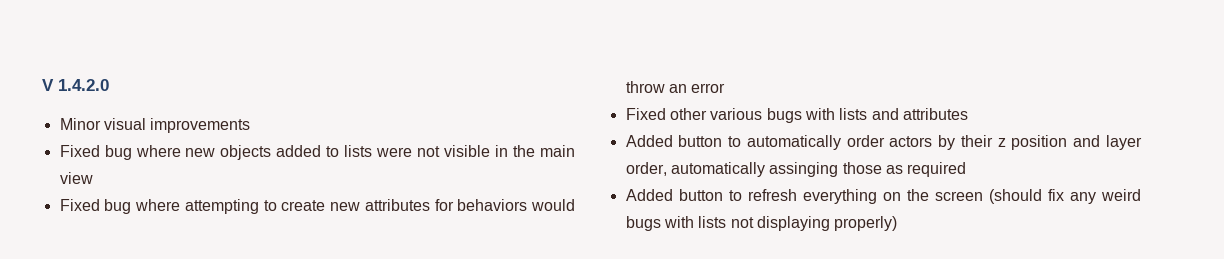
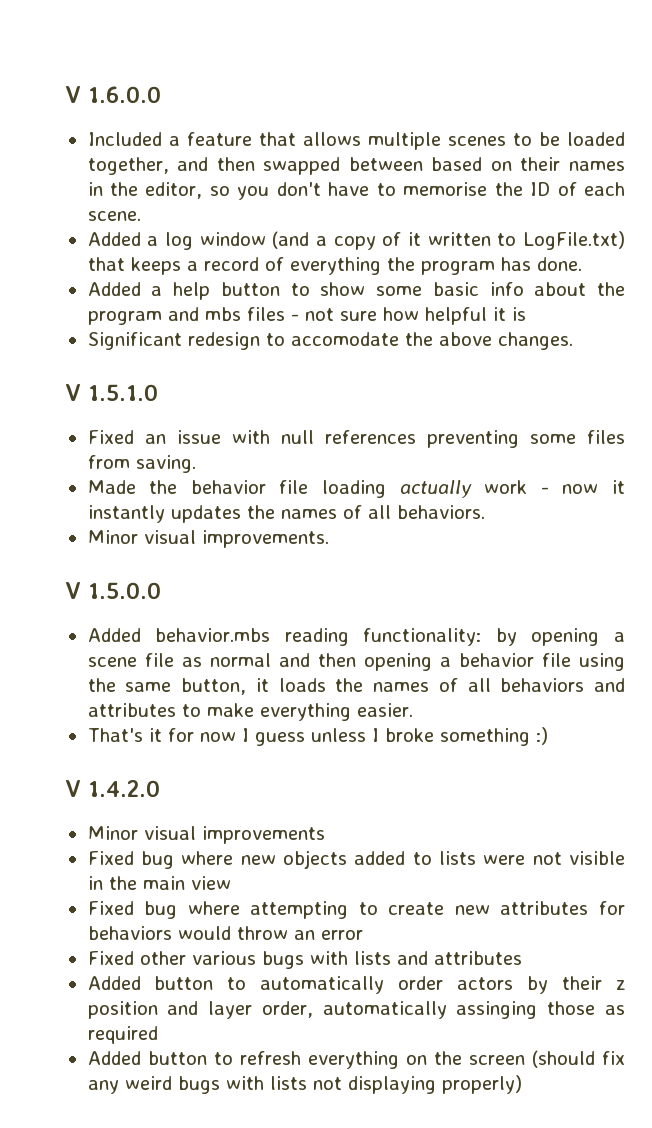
+ V 1.6.0.0
+ Included a feature that allows multiple scenes to be loaded together, and then swapped between based on their names in the editor, so you don't have to memorise the ID of each scene.
+ Added a log window (and a copy of it written to LogFile.txt) that keeps a record of everything the program has done.
+ Added a help button to show some basic info about the program and mbs files - not sure how helpful it is
+ Significant redesign to accomodate the above changes.
+ V 1.5.1.0
+ Fixed an issue with null references preventing some files from saving.
+ Made the behavior file loading actually work - now it instantly updates the names of all behaviors.
+ Minor visual improvements.
+ V 1.5.0.0
+ Added behavior.mbs reading functionality: by opening a scene file as normal and then opening a behavior file using the same button, it loads the names of all behaviors and attributes to make everything easier.
+ That's it for now I guess unless I broke something :)

